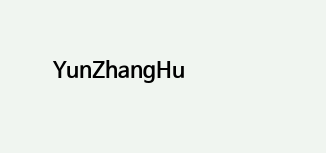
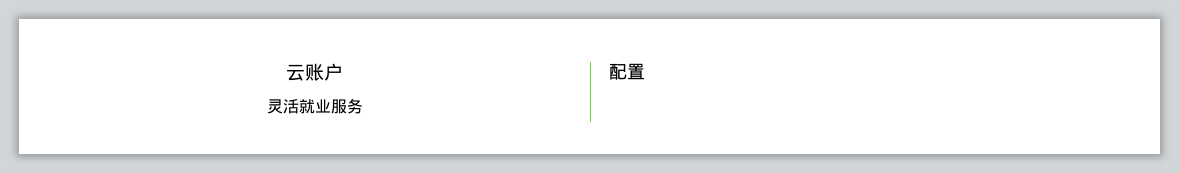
- YunZhangHu
+ 云账户
+ 灵活就业服务
+ 配置

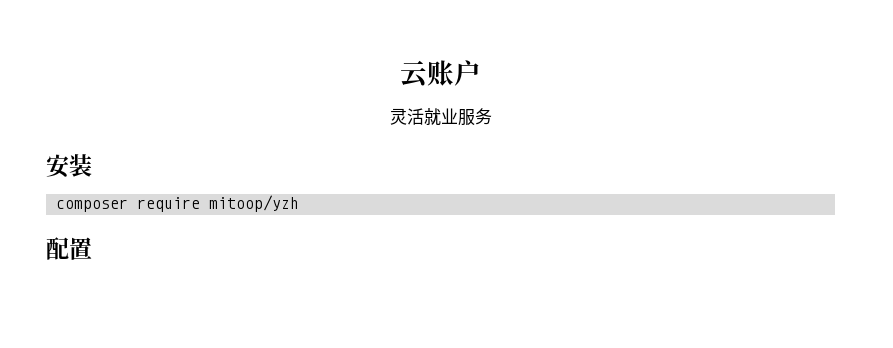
+ 安装
+ composer require mitoop/yzh

